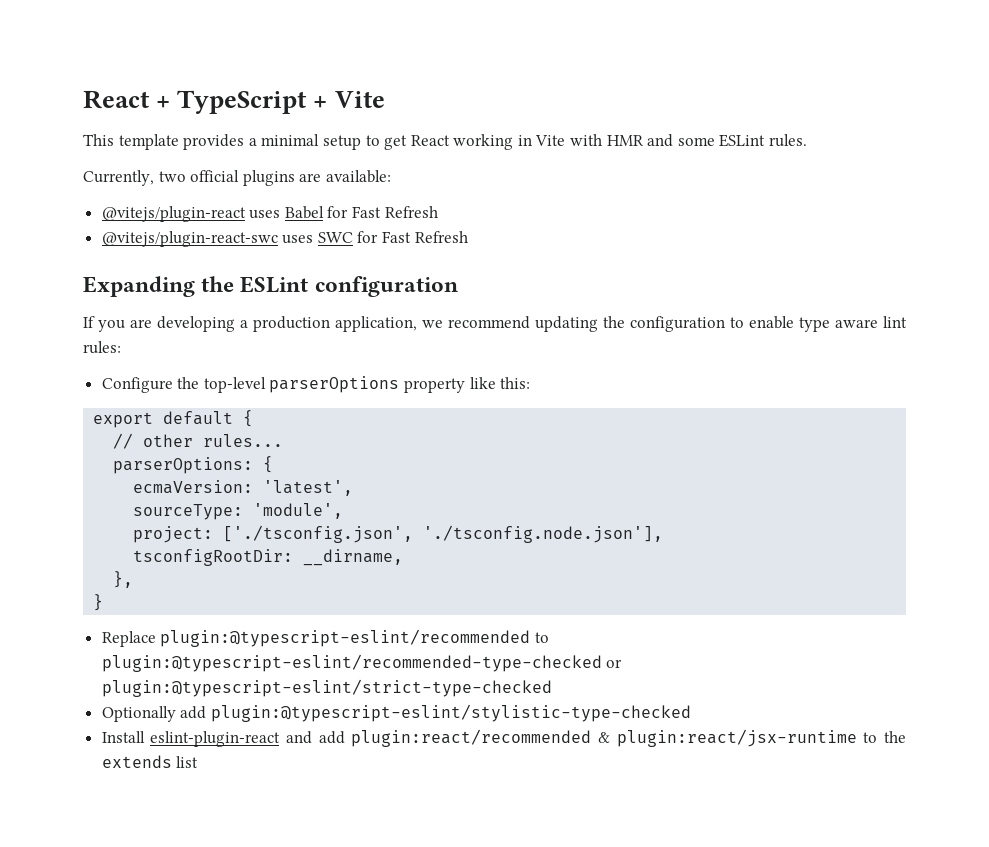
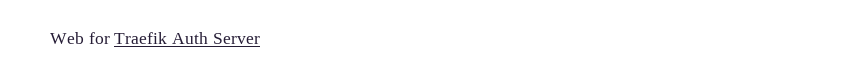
- React + TypeScript + Vite
- This template provides a minimal setup to get React working in Vite with HMR and some ESLint rules.
- Currently, two official plugins are available:
- @vitejs/plugin-react uses Babel for Fast Refresh
- @vitejs/plugin-react-swc uses SWC for Fast Refresh
- Expanding the ESLint configuration
- If you are developing a production application, we recommend updating the configuration to enable type aware lint rules:
- Configure the top-level parserOptions property like this:
- export default {
- // other rules...
- parserOptions: {
- ecmaVersion: 'latest',
- sourceType: 'module',
- project: ['./tsconfig.json', './tsconfig.node.json'],
- tsconfigRootDir: __dirname,
- },
- }
- Replace plugin:@typescript-eslint/recommended to plugin:@typescript-eslint/recommended-type-checked or plugin:@typescript-eslint/strict-type-checked
- Optionally add plugin:@typescript-eslint/stylistic-type-checked
- Install eslint-plugin-react and add plugin:react/recommended & plugin:react/jsx-runtime to the extends list
+ Web for Traefik Auth Server

